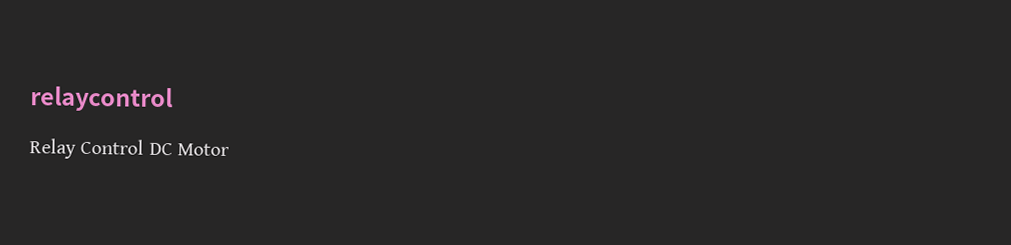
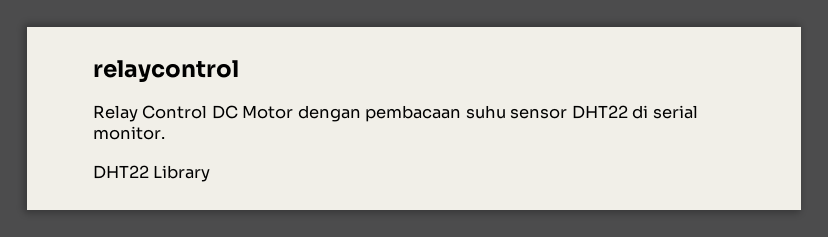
- Relay Control DC Motor
+ Relay Control DC Motor dengan pembacaan suhu sensor DHT22 di serial monitor.
+ DHT22 Library

